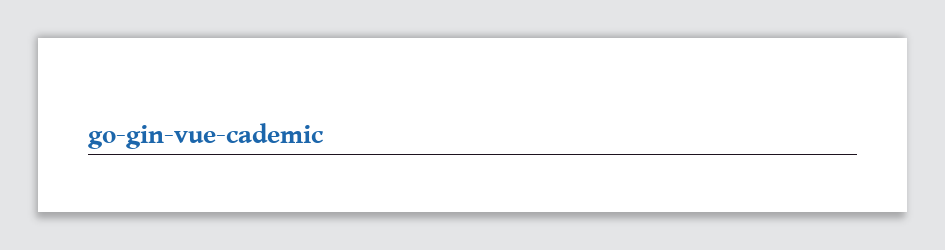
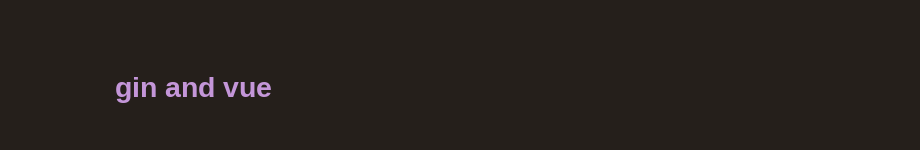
- go-gin-vue-cademic
+ gin and vue

